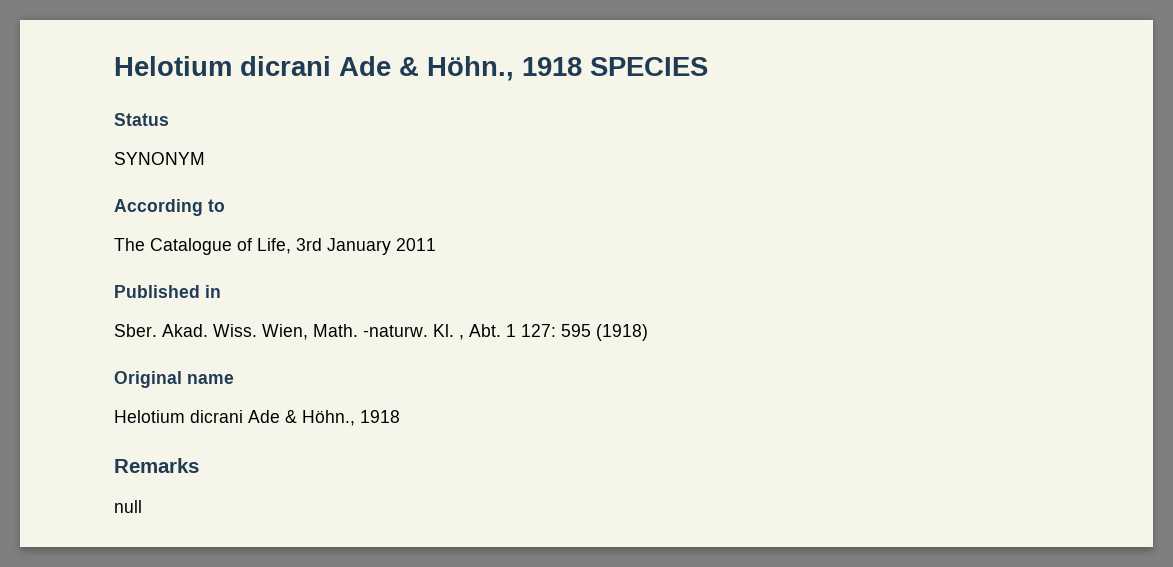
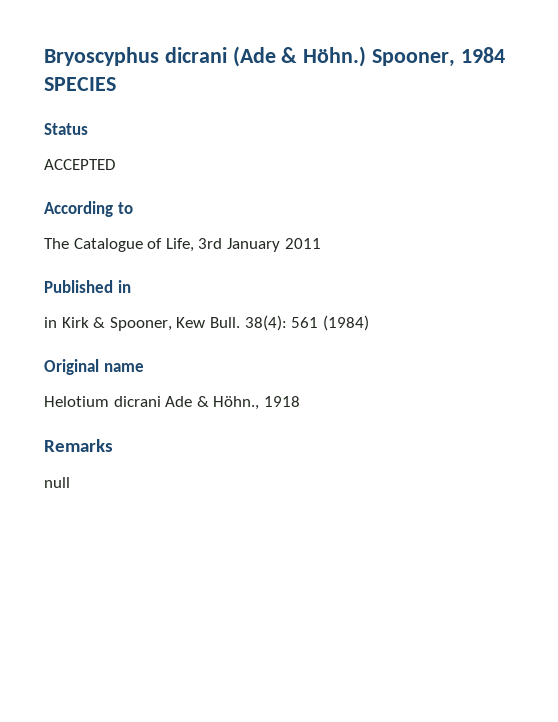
- Helotium dicrani Ade & Höhn., 1918 SPECIES
+ Bryoscyphus dicrani (Ade & Höhn.) Spooner, 1984 SPECIES
- SYNONYM
+ ACCEPTED
- Sber. Akad. Wiss. Wien, Math. -naturw. Kl. , Abt. 1 127: 595 (1918)
+ in Kirk & Spooner, Kew Bull. 38(4): 561 (1984)

